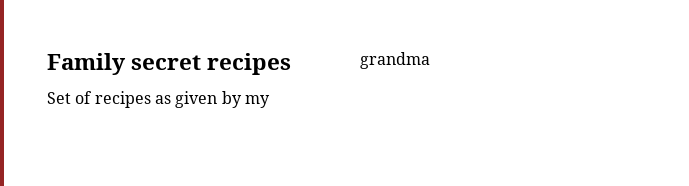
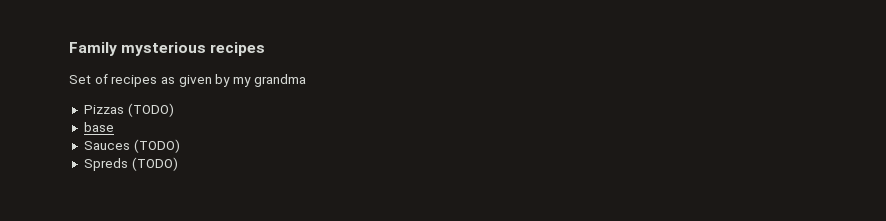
- Family secret recipes
+ Family mysterious recipes
+ Pizzas (TODO)
+ base
+ Sauces (TODO)
+ Spreds (TODO)

